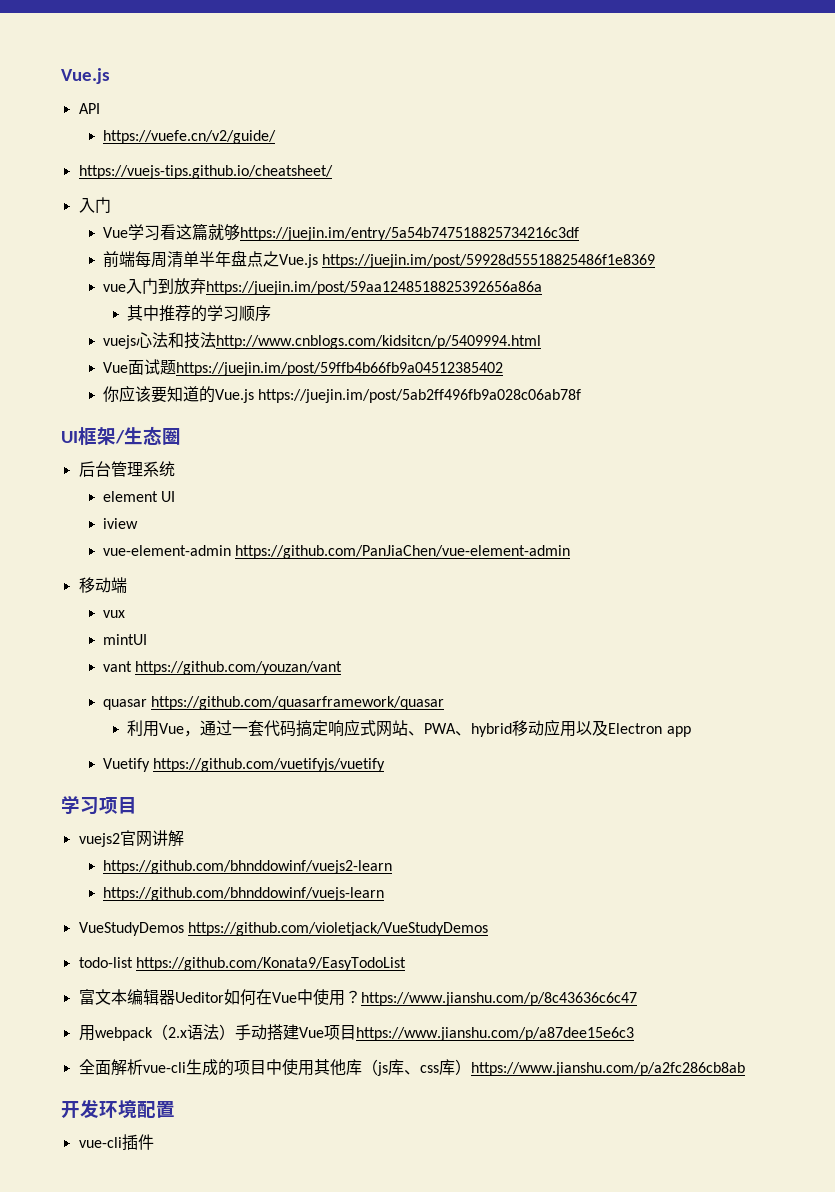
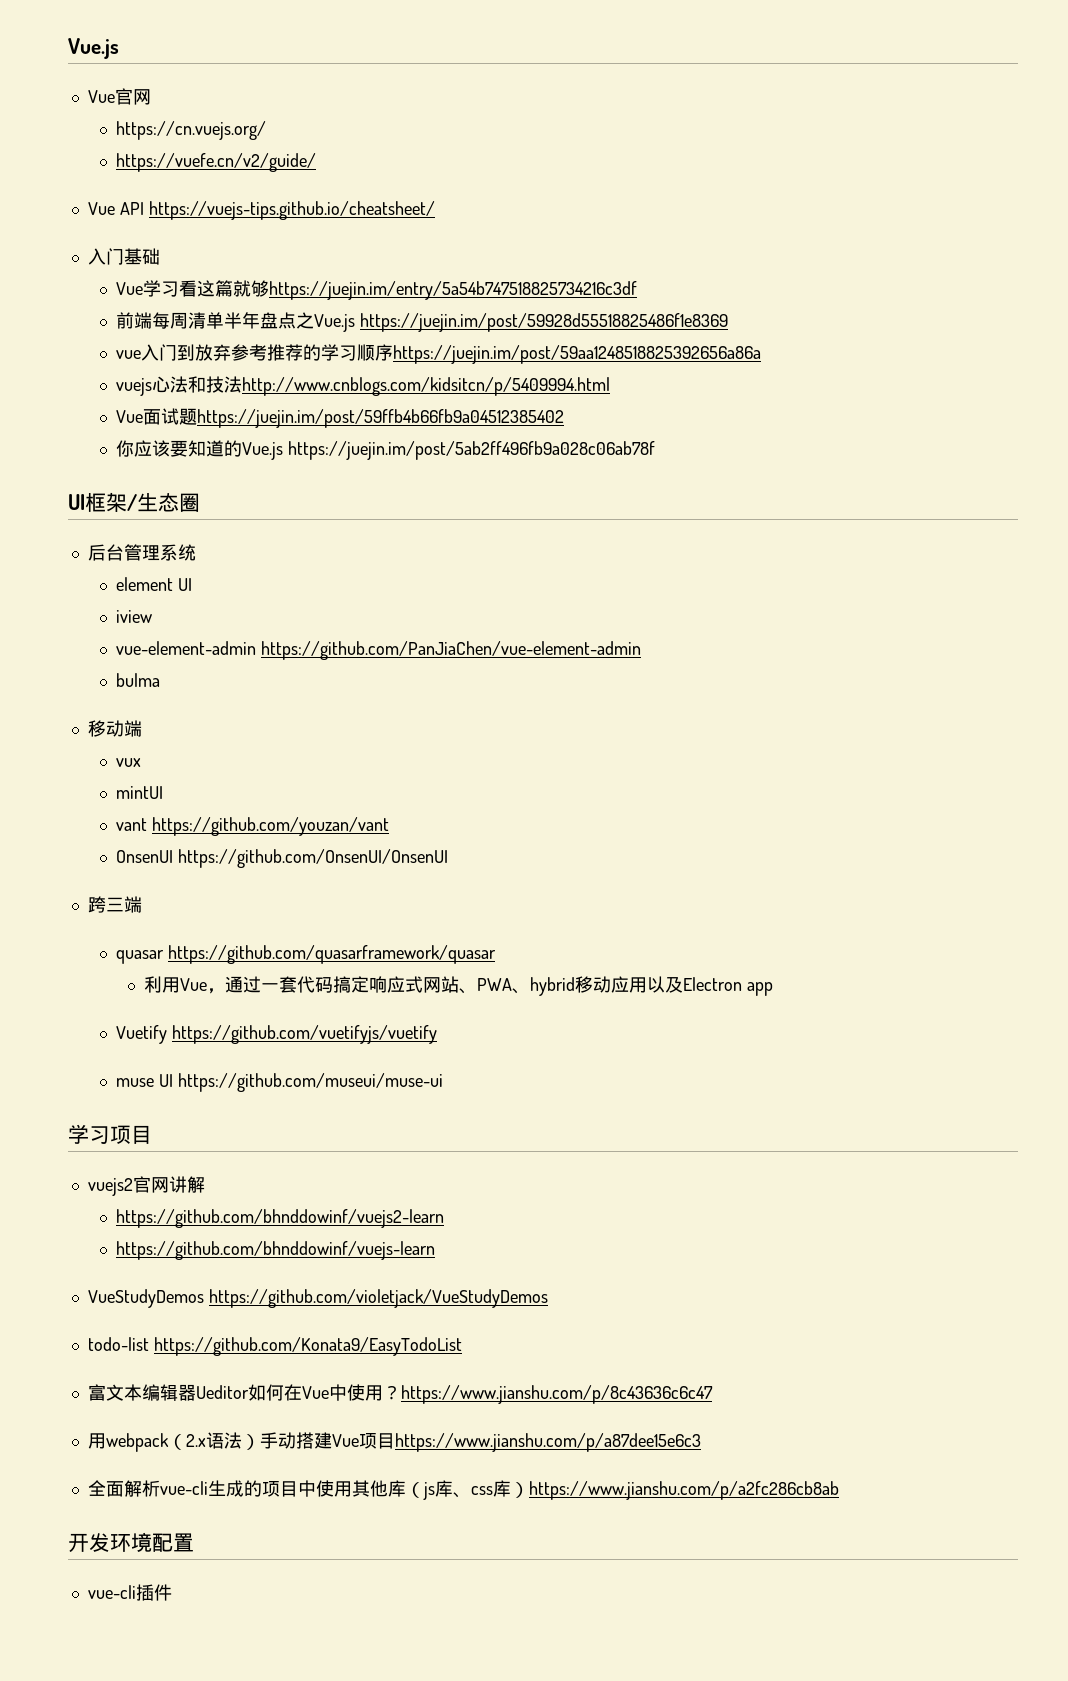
- API
+ Vue官网
+ https://cn.vuejs.org/
- https://vuejs-tips.github.io/cheatsheet/
- 入门
+ Vue API https://vuejs-tips.github.io/cheatsheet/
+ 入门基础
- vue入门到放弃https://juejin.im/post/59aa1248518825392656a86a
- 其中推荐的学习顺序
+ vue入门到放弃参考推荐的学习顺序https://juejin.im/post/59aa1248518825392656a86a
+ bulma
+ OnsenUI https://github.com/OnsenUI/OnsenUI
+ 跨三端
+ muse UI https://github.com/museui/muse-ui

